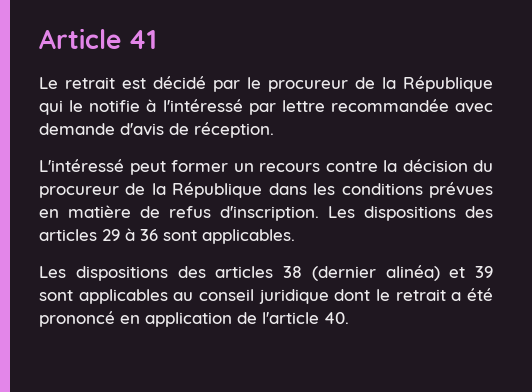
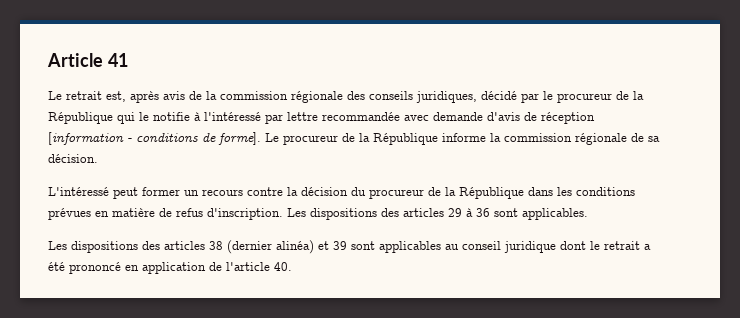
- Le retrait est décidé par le procureur de la République qui le notifie à l'intéressé par lettre recommandée avec demande d'avis de réception.
+ Le retrait est, après avis de la commission régionale des conseils juridiques, décidé par le procureur de la République qui le notifie à l'intéressé par lettre recommandée avec demande d'avis de réception [information - conditions de forme]. Le procureur de la République informe la commission régionale de sa décision.

